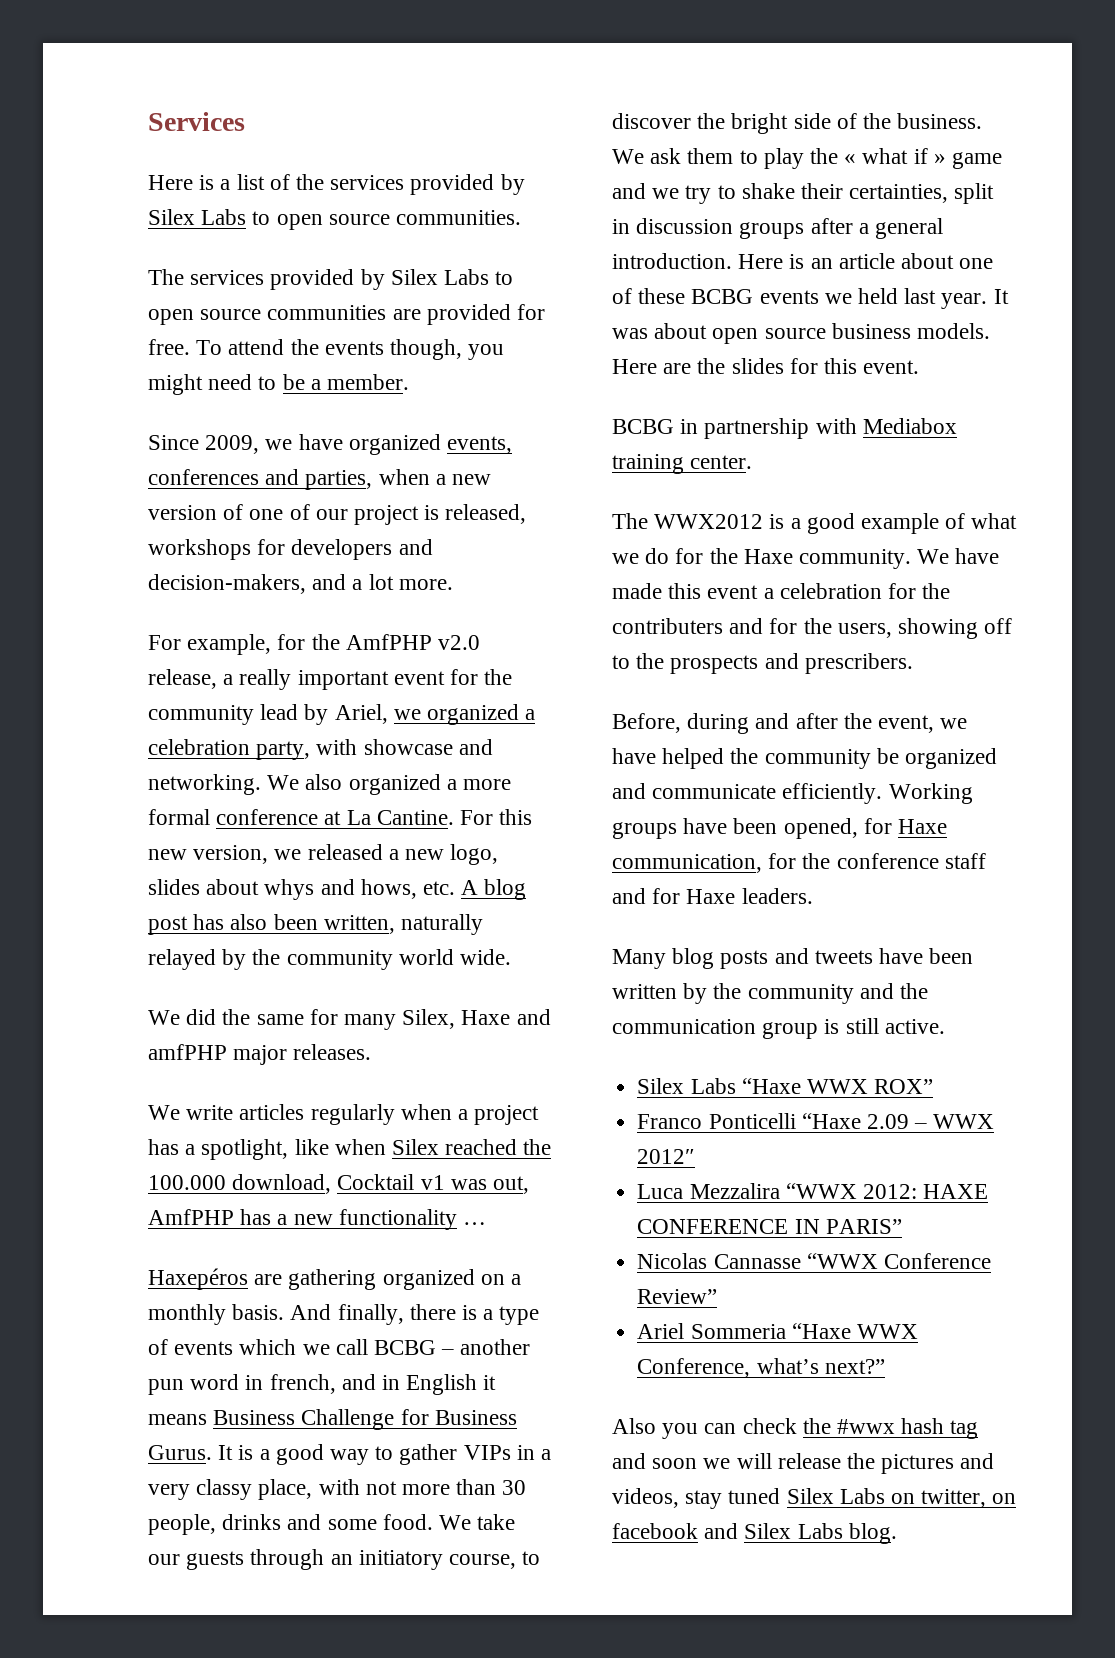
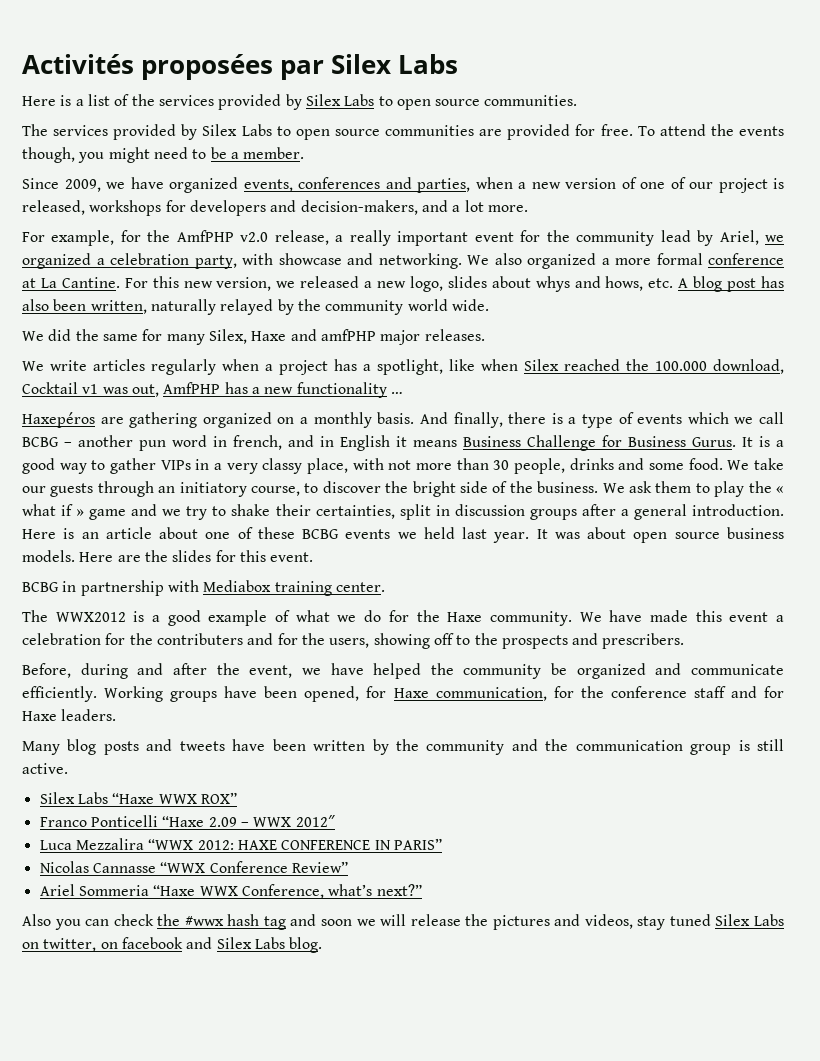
- Services
+ Activités proposées par Silex Labs

